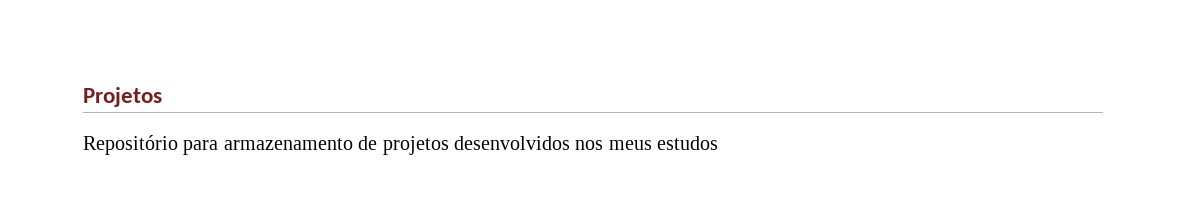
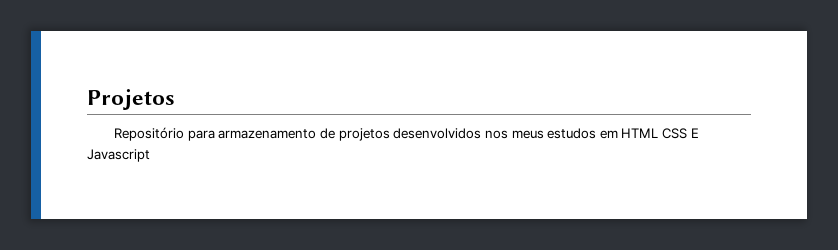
- Repositório para armazenamento de projetos desenvolvidos nos meus estudos
+ Repositório para armazenamento de projetos desenvolvidos nos meus estudos em HTML CSS E Javascript

